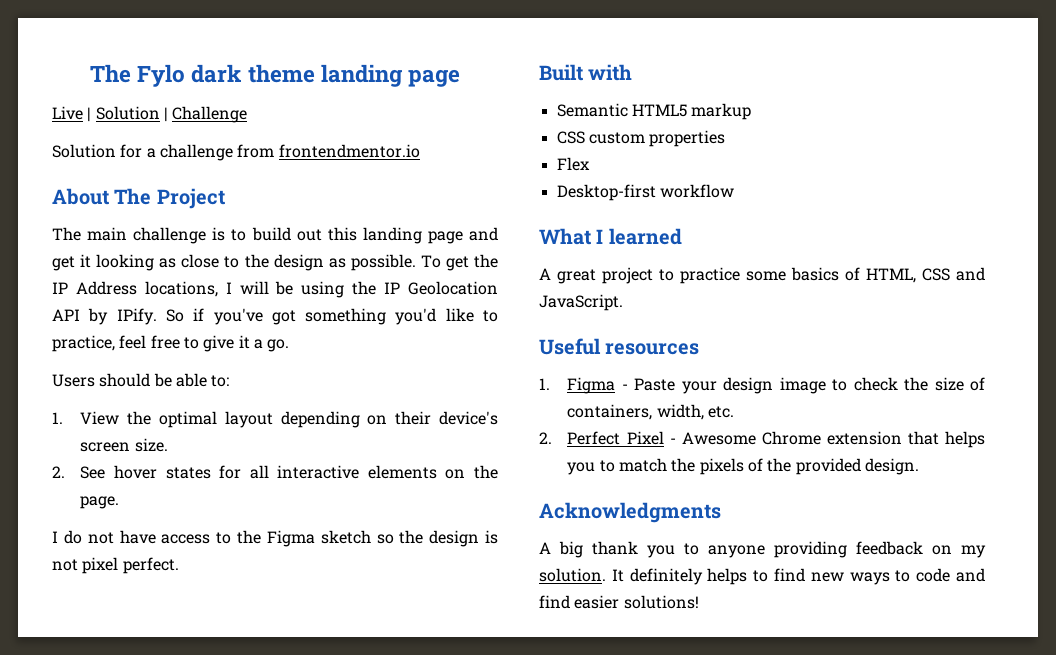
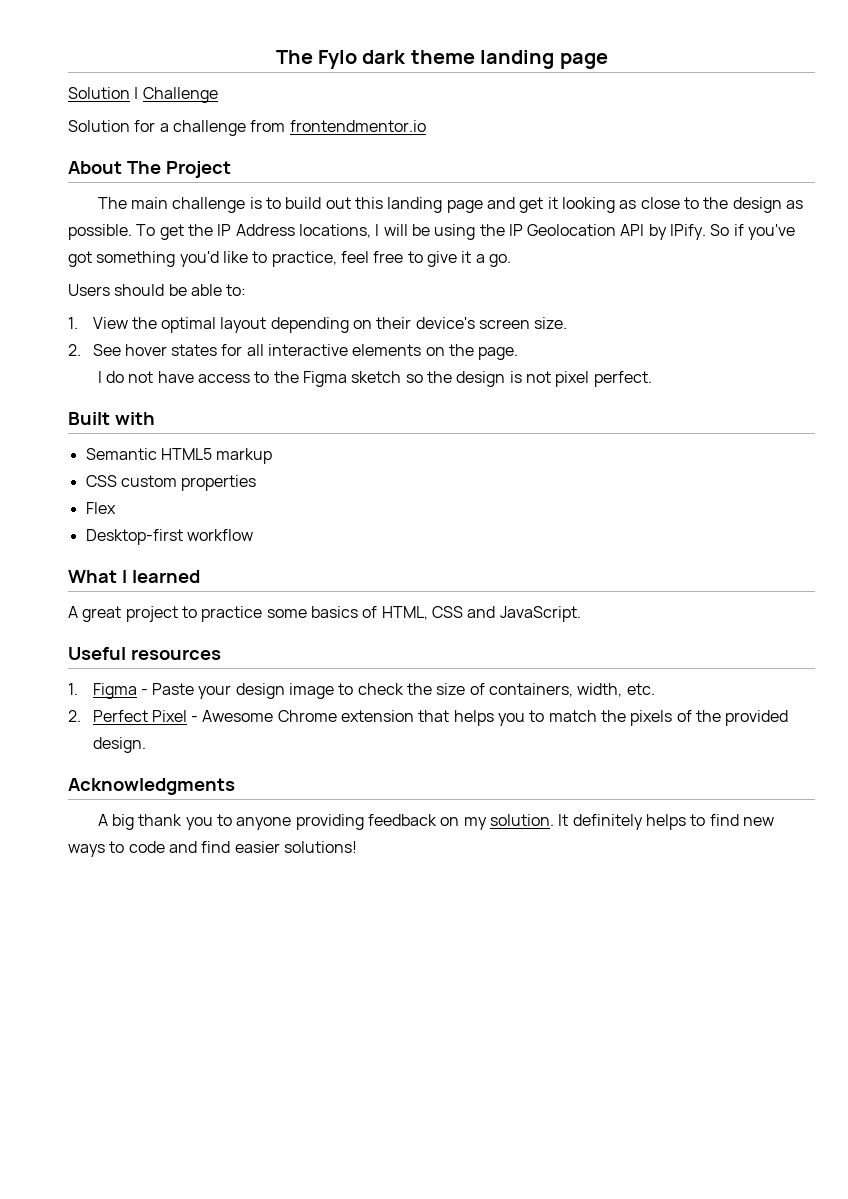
- Live | Solution | Challenge
+ Solution | Challenge

